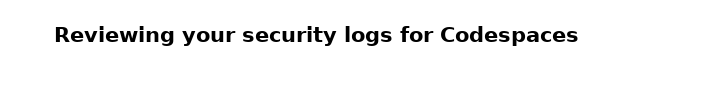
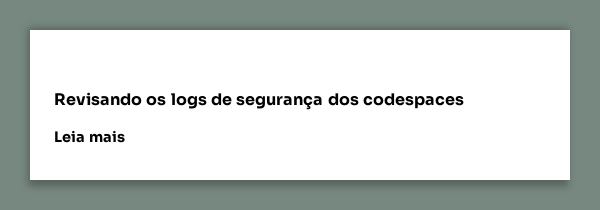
- Reviewing your security logs for Codespaces
+ Revisando os logs de segurança dos codespaces
+ Leia mais

